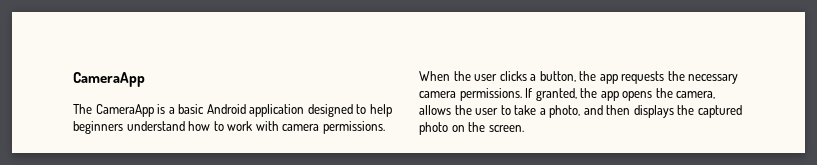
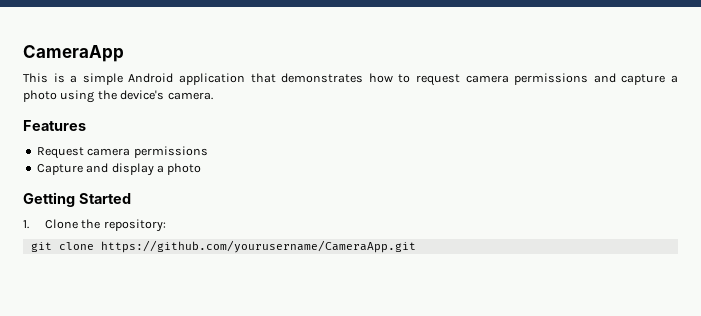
- The CameraApp is a basic Android application designed to help beginners understand how to work with camera permissions. When the user clicks a button, the app requests the necessary camera permissions. If granted, the app opens the camera, allows the user to take a photo, and then displays the captured photo on the screen.
+ This is a simple Android application that demonstrates how to request camera permissions and capture a photo using the device's camera.
+ Features
+ Request camera permissions
+ Capture and display a photo
+ Getting Started
+ 1. Clone the repository:
+ git clone https://github.com/yourusername/CameraApp.git

